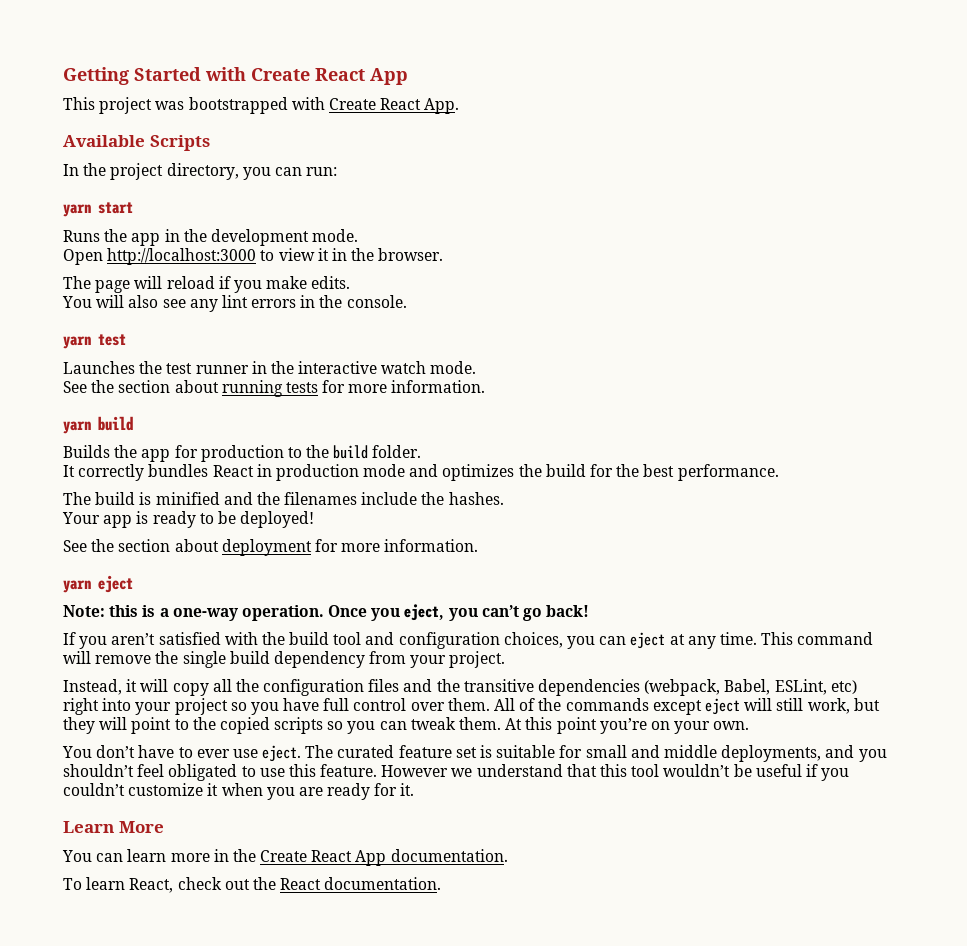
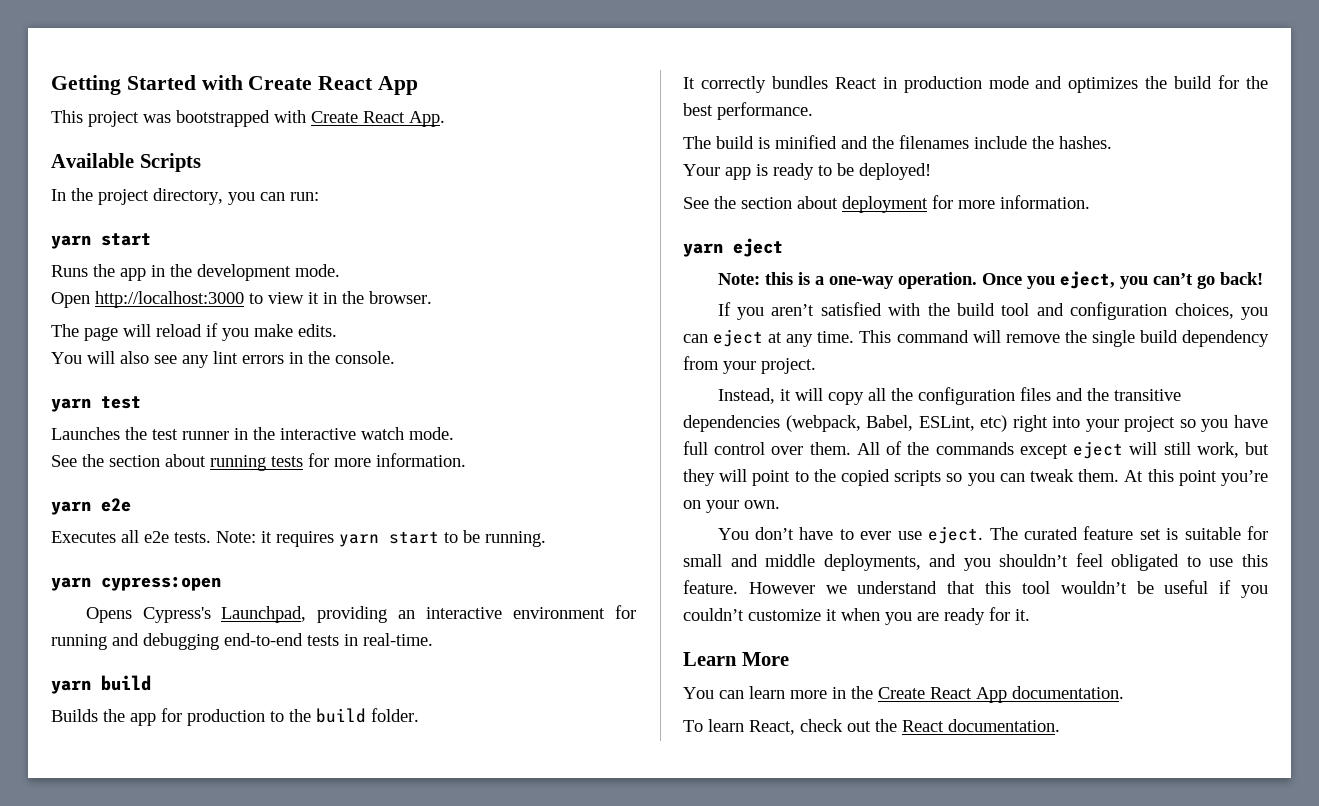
+ yarn e2e
+ Executes all e2e tests. Note: it requires yarn start to be running.
+ yarn cypress:open
+ Opens Cypress's Launchpad, providing an interactive environment for running and debugging end-to-end tests in real-time.

